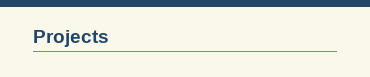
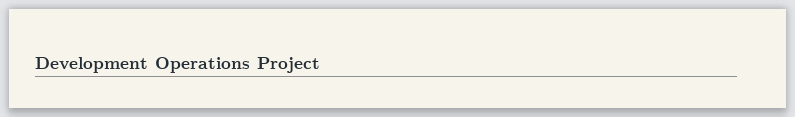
- Projects
+ Development Operations Project

